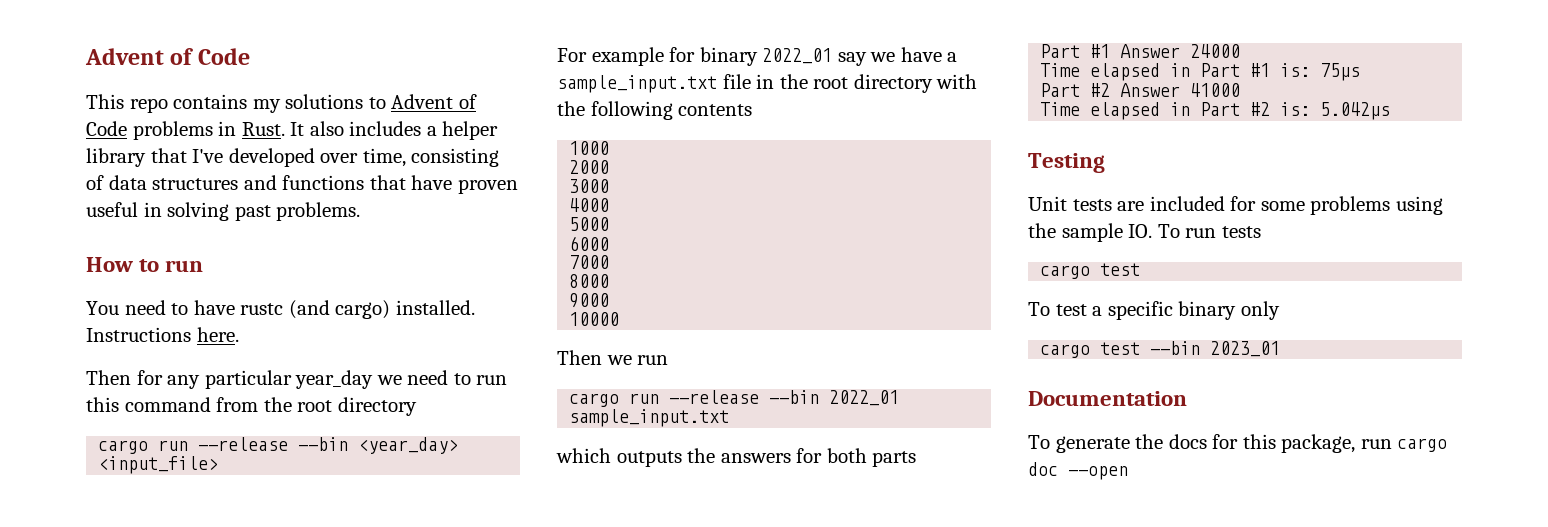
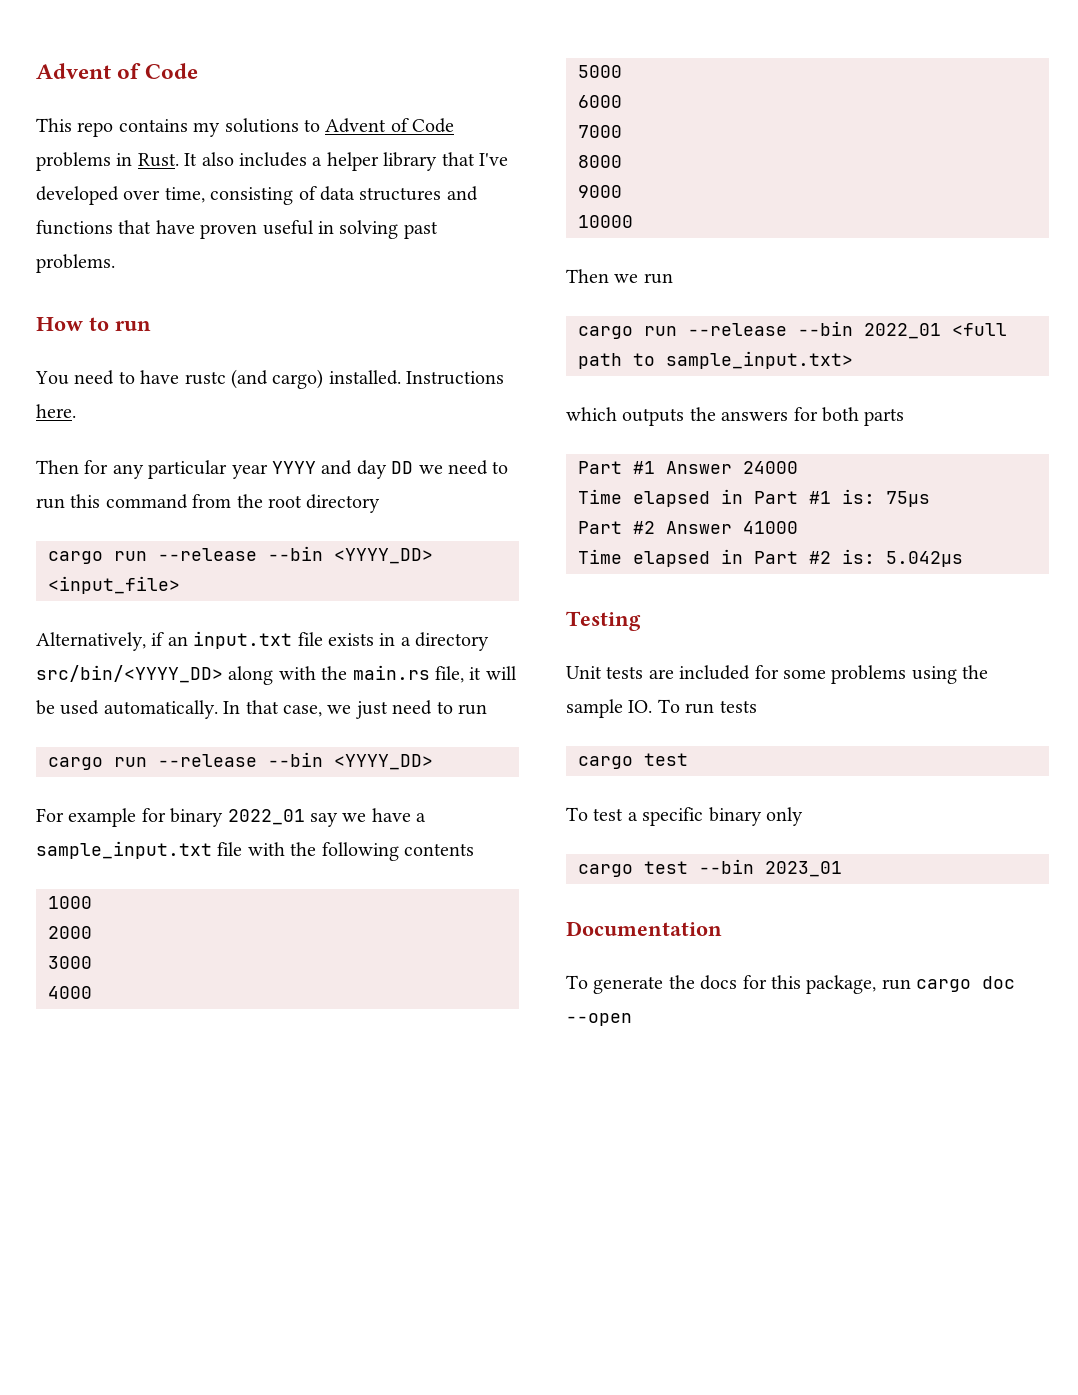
- Then for any particular year_day we need to run this command from the root directory
+ Then for any particular year YYYY and day DD we need to run this command from the root directory
- cargo run --release --bin <year_day> <input_file>
+ cargo run --release --bin <YYYY_DD> <input_file>
+ Alternatively, if an input.txt file exists in a directory src/bin/<YYYY_DD> along with the main.rs file, it will be used automatically. In that case, we just need to run
+ cargo run --release --bin <YYYY_DD>
- For example for binary 2022_01 say we have a sample_input.txt file in the root directory with the following contents
+ For example for binary 2022_01 say we have a sample_input.txt file with the following contents
- cargo run --release --bin 2022_01 sample_input.txt
+ cargo run --release --bin 2022_01 <full path to sample_input.txt>

